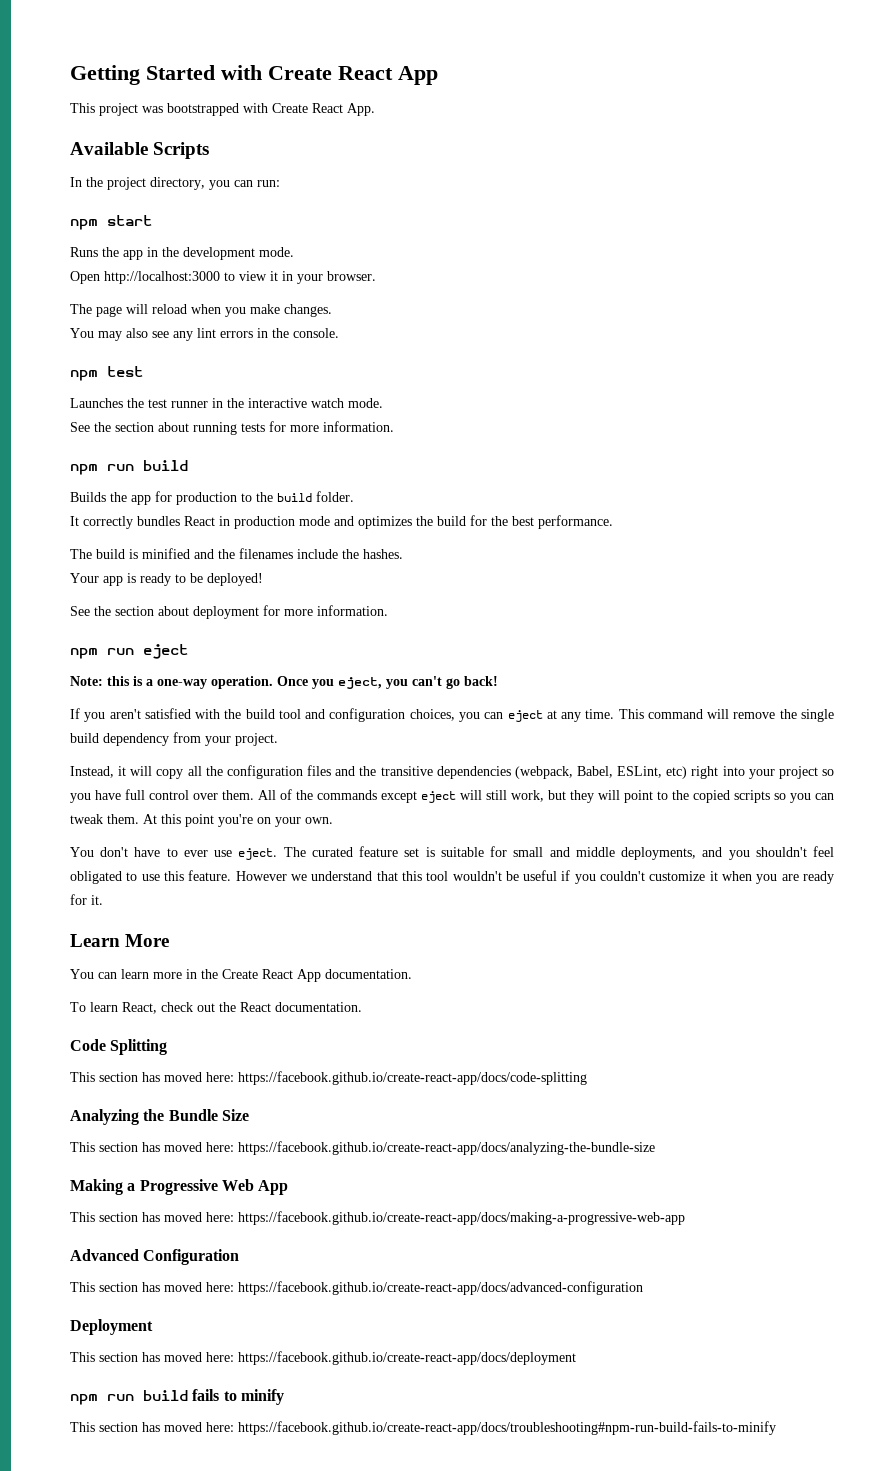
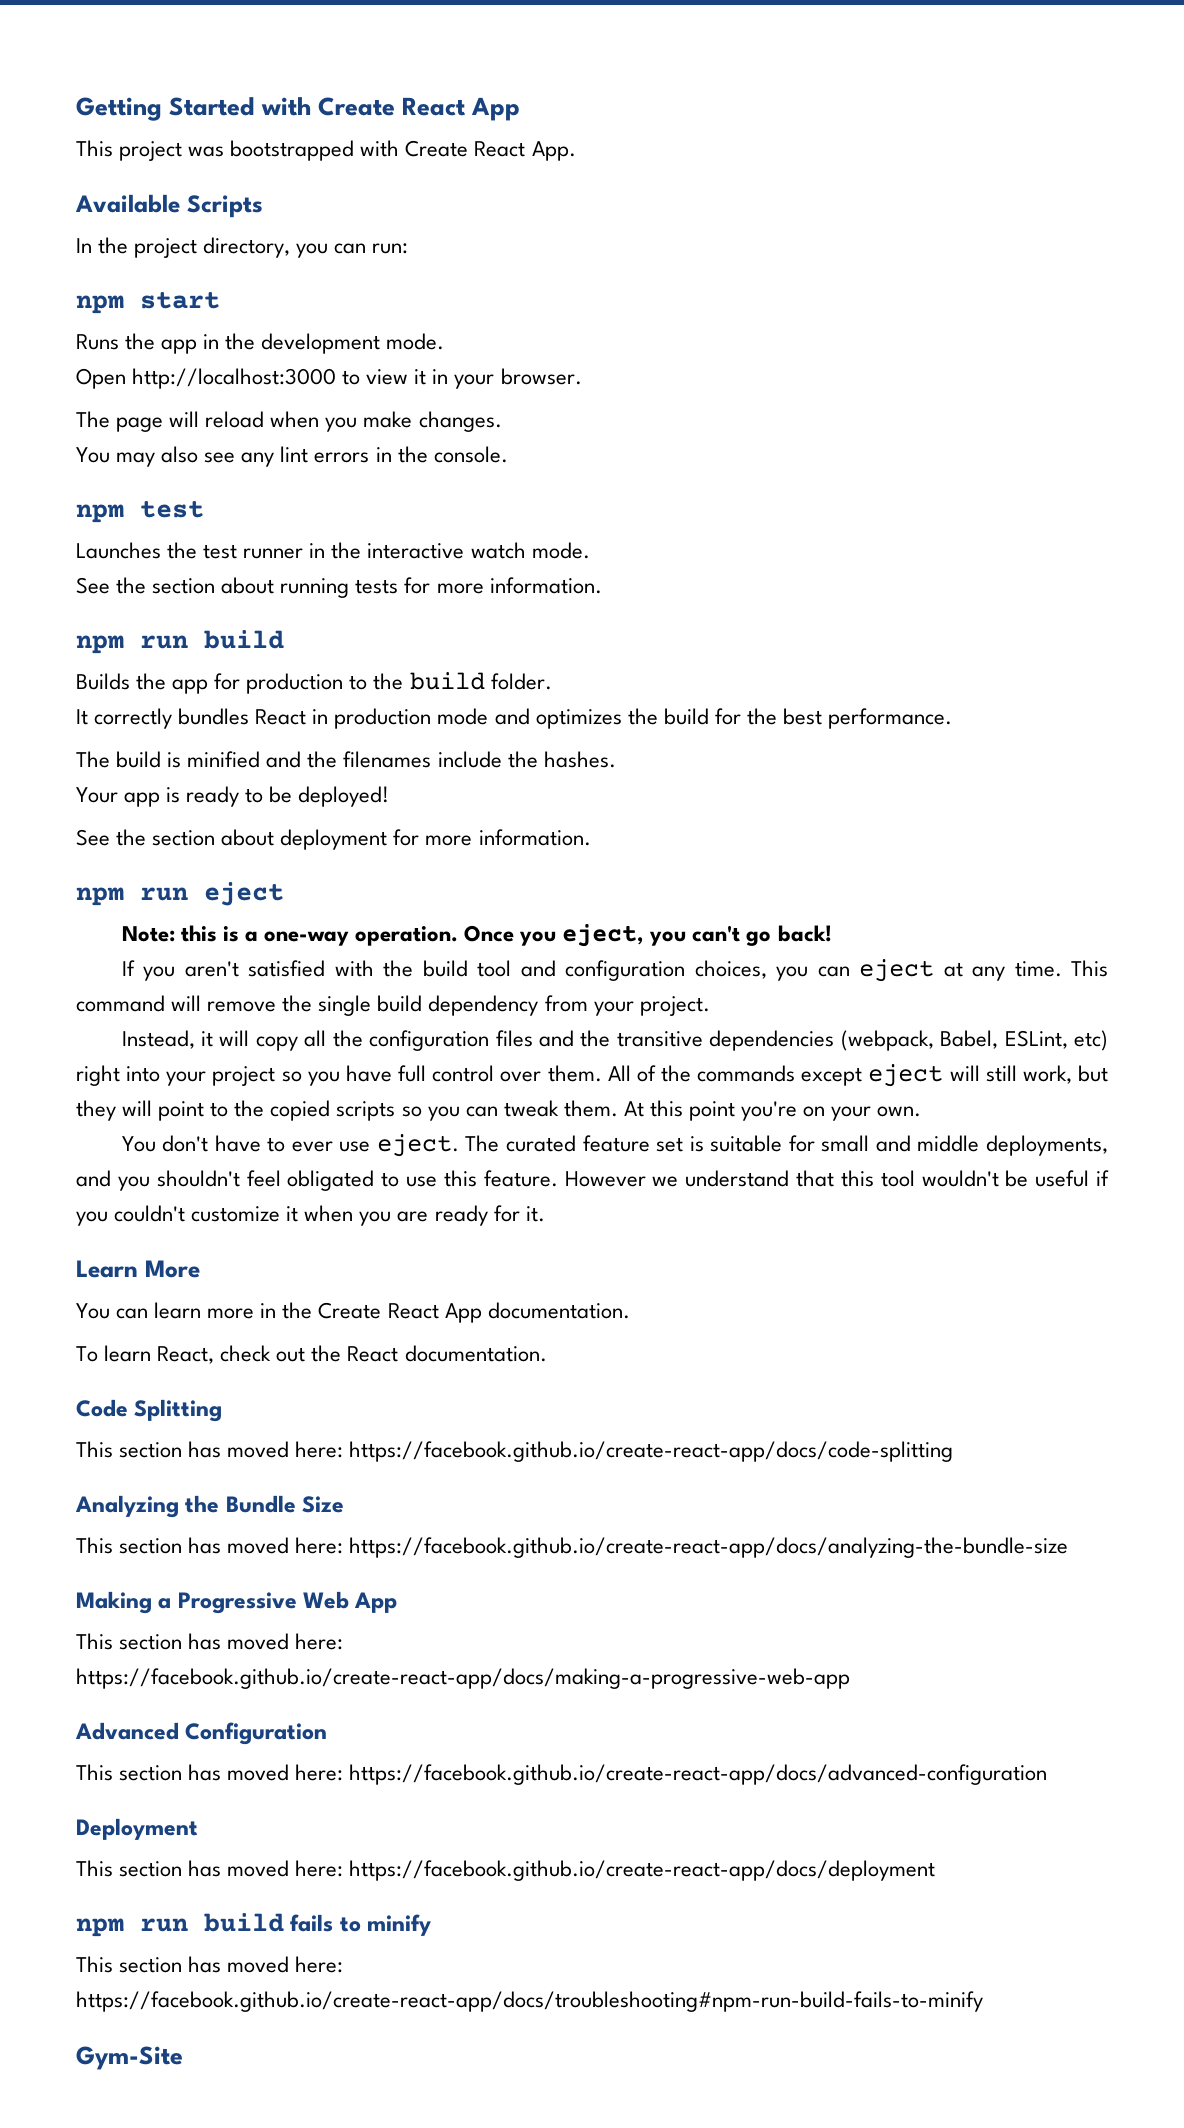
+ Gym-Site

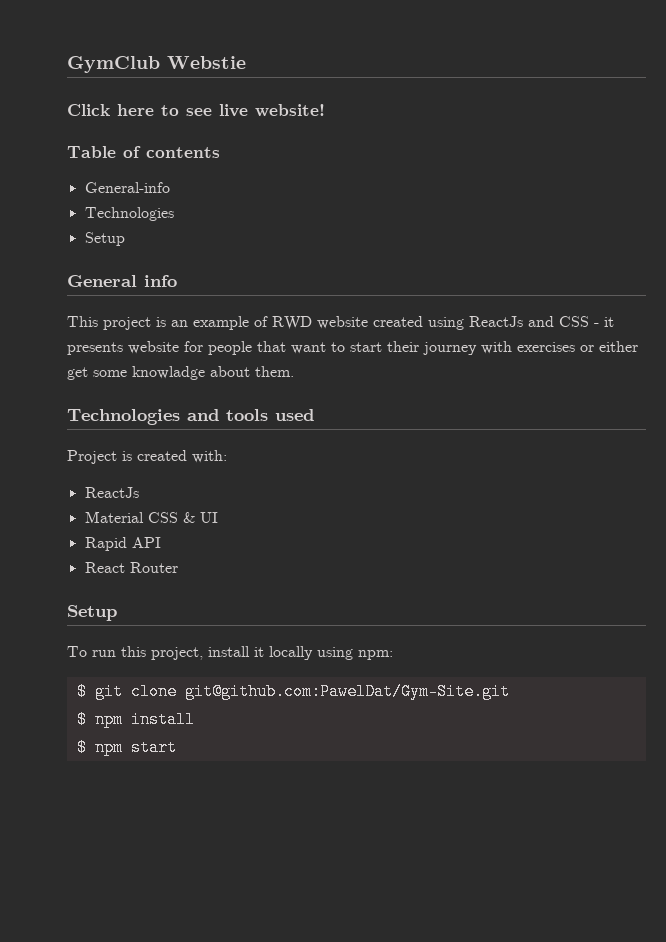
- Getting Started with Create React App
- This project was bootstrapped with Create React App.
- Available Scripts
- In the project directory, you can run:
- npm start
- Runs the app in the development mode.
- Open http://localhost:3000 to view it in your browser.
- The page will reload when you make changes.
- You may also see any lint errors in the console.
- npm test
- Launches the test runner in the interactive watch mode.
- See the section about running tests for more information.
- npm run build
- Builds the app for production to the build folder.
- It correctly bundles React in production mode and optimizes the build for the best performance.
- The build is minified and the filenames include the hashes.
- Your app is ready to be deployed!
- See the section about deployment for more information.
- npm run eject
- Note: this is a one-way operation. Once you eject, you can't go back!
- If you aren't satisfied with the build tool and configuration choices, you can eject at any time. This command will remove the single build dependency from your project.
- Instead, it will copy all the configuration files and the transitive dependencies (webpack, Babel, ESLint, etc) right into your project so you have full control over them. All of the commands except eject will still work, but they will point to the copied scripts so you can tweak them. At this point you're on your own.
- You don't have to ever use eject. The curated feature set is suitable for small and middle deployments, and you shouldn't feel obligated to use this feature. However we understand that this tool wouldn't be useful if you couldn't customize it when you are ready for it.
- Learn More
- You can learn more in the Create React App documentation.
- To learn React, check out the React documentation.
- Code Splitting
- This section has moved here: https://facebook.github.io/create-react-app/docs/code-splitting
- Analyzing the Bundle Size
- This section has moved here: https://facebook.github.io/create-react-app/docs/analyzing-the-bundle-size
- Making a Progressive Web App
- This section has moved here: https://facebook.github.io/create-react-app/docs/making-a-progressive-web-app
- Advanced Configuration
- This section has moved here: https://facebook.github.io/create-react-app/docs/advanced-configuration
- Deployment
- This section has moved here: https://facebook.github.io/create-react-app/docs/deployment
- npm run build fails to minify
- This section has moved here: https://facebook.github.io/create-react-app/docs/troubleshooting#npm-run-build-fails-to-minify
- Gym-Site
+ GymClub Webstie
+ Click here to see live website!
+ Table of contents
+ General-info
+ Technologies
+ Setup
+ General info
+ This project is an example of RWD website created using ReactJs and CSS - it presents website for people that want to start their journey with exercises or either get some knowladge about them.
+ Technologies and tools used
+ Project is created with:
+ ReactJs
+ Material CSS & UI
+ Rapid API
+ React Router
+ Setup
+ To run this project, install it locally using npm:
+ $ git clone git@github.com:PawelDat/Gym-Site.git
+ $ npm install
+ $ npm start

